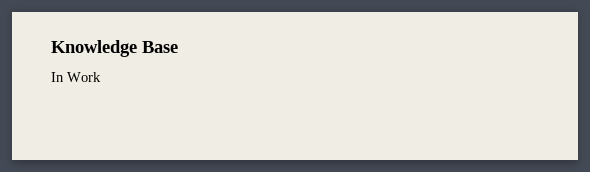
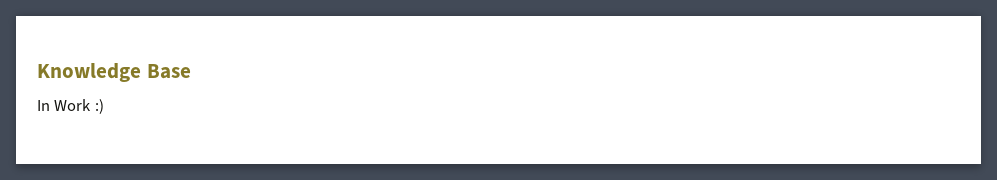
- In Work
+ In Work :)

